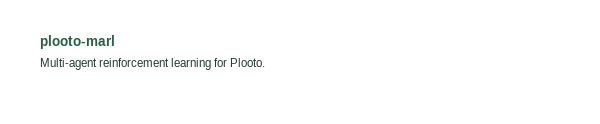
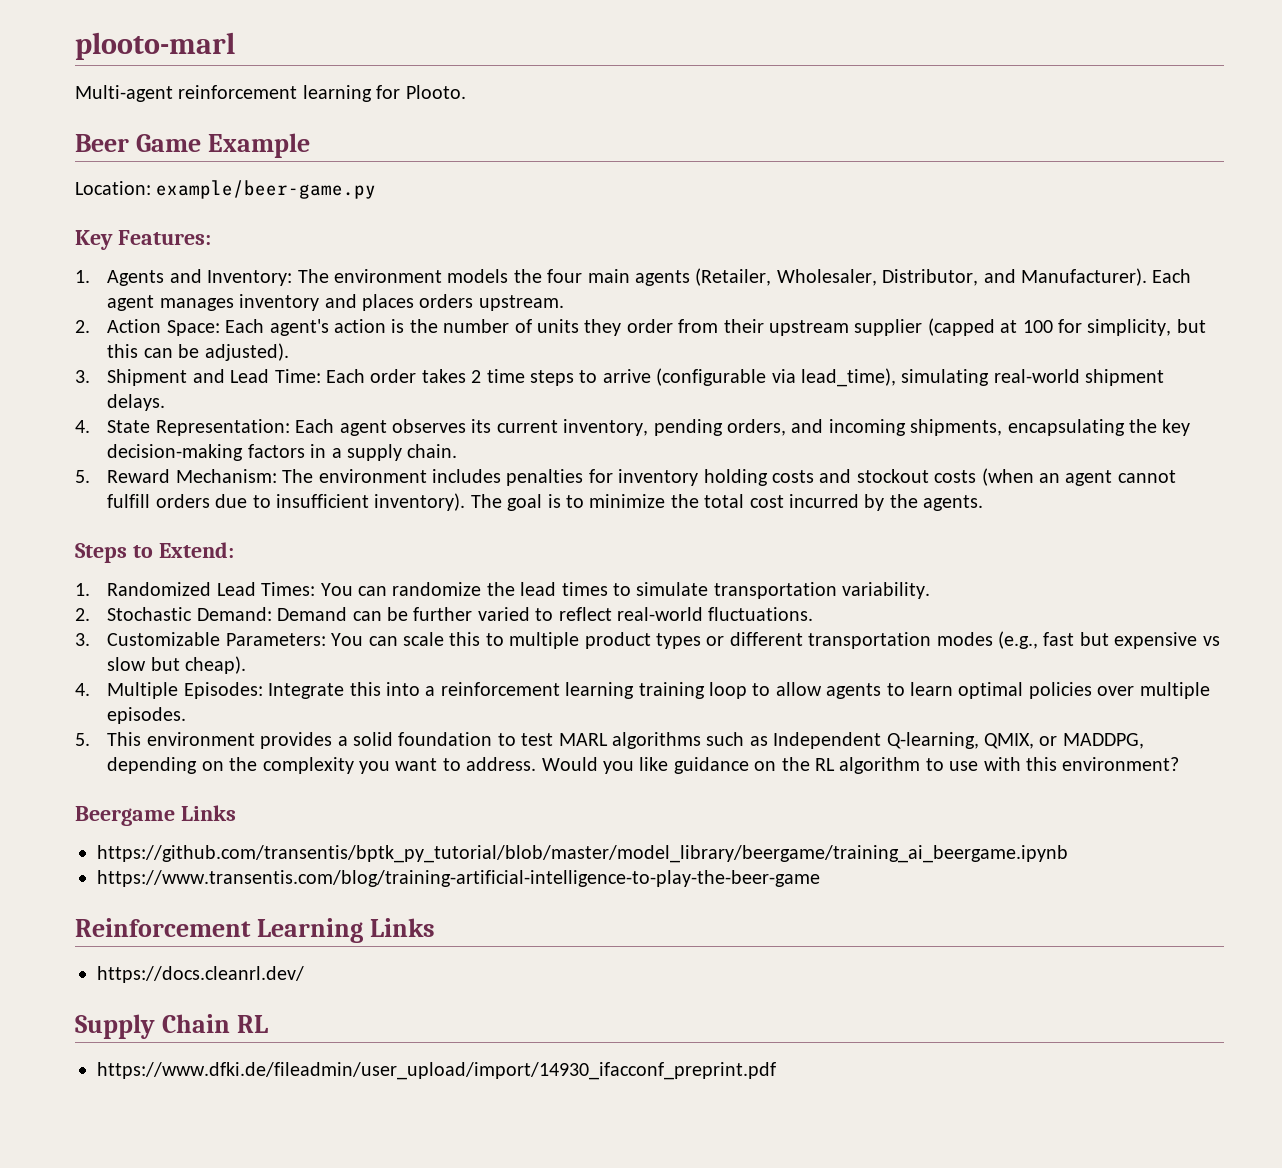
+ Beer Game Example
+ Location: example/beer-game.py
+ Key Features:
+ 1. Agents and Inventory: The environment models the four main agents (Retailer, Wholesaler, Distributor, and Manufacturer). Each agent manages inventory and places orders upstream.
+ 2. Action Space: Each agent's action is the number of units they order from their upstream supplier (capped at 100 for simplicity, but this can be adjusted).
+ 3. Shipment and Lead Time: Each order takes 2 time steps to arrive (configurable via lead_time), simulating real-world shipment delays.
+ 4. State Representation: Each agent observes its current inventory, pending orders, and incoming shipments, encapsulating the key decision-making factors in a supply chain.
+ 5. Reward Mechanism: The environment includes penalties for inventory holding costs and stockout costs (when an agent cannot fulfill orders due to insufficient inventory). The goal is to minimize the total cost incurred by the agents.
+ Steps to Extend:
+ 1. Randomized Lead Times: You can randomize the lead times to simulate transportation variability.
+ 2. Stochastic Demand: Demand can be further varied to reflect real-world fluctuations.
+ 3. Customizable Parameters: You can scale this to multiple product types or different transportation modes (e.g., fast but expensive vs slow but cheap).
+ 4. Multiple Episodes: Integrate this into a reinforcement learning training loop to allow agents to learn optimal policies over multiple episodes.
+ 5. This environment provides a solid foundation to test MARL algorithms such as Independent Q-learning, QMIX, or MADDPG, depending on the complexity you want to address. Would you like guidance on the RL algorithm to use with this environment?
+ Beergame Links
+ https://github.com/transentis/bptk_py_tutorial/blob/master/model_library/beergame/training_ai_beergame.ipynb
+ https://www.transentis.com/blog/training-artificial-intelligence-to-play-the-beer-game
+ Reinforcement Learning Links
+ https://docs.cleanrl.dev/
+ Supply Chain RL
+ https://www.dfki.de/fileadmin/user_upload/import/14930_ifacconf_preprint.pdf

